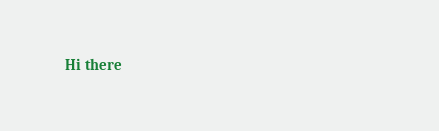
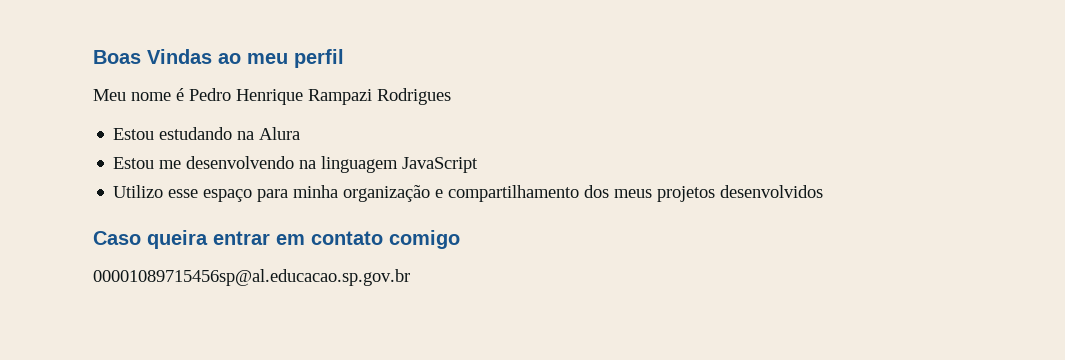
- Hi there
+ Boas Vindas ao meu perfil
+ Meu nome é Pedro Henrique Rampazi Rodrigues
+ Estou estudando na Alura
+ Estou me desenvolvendo na linguagem JavaScript
+ Utilizo esse espaço para minha organização e compartilhamento dos meus projetos desenvolvidos
+ Caso queira entrar em contato comigo
+ 00001089715456sp@al.educacao.sp.gov.br

